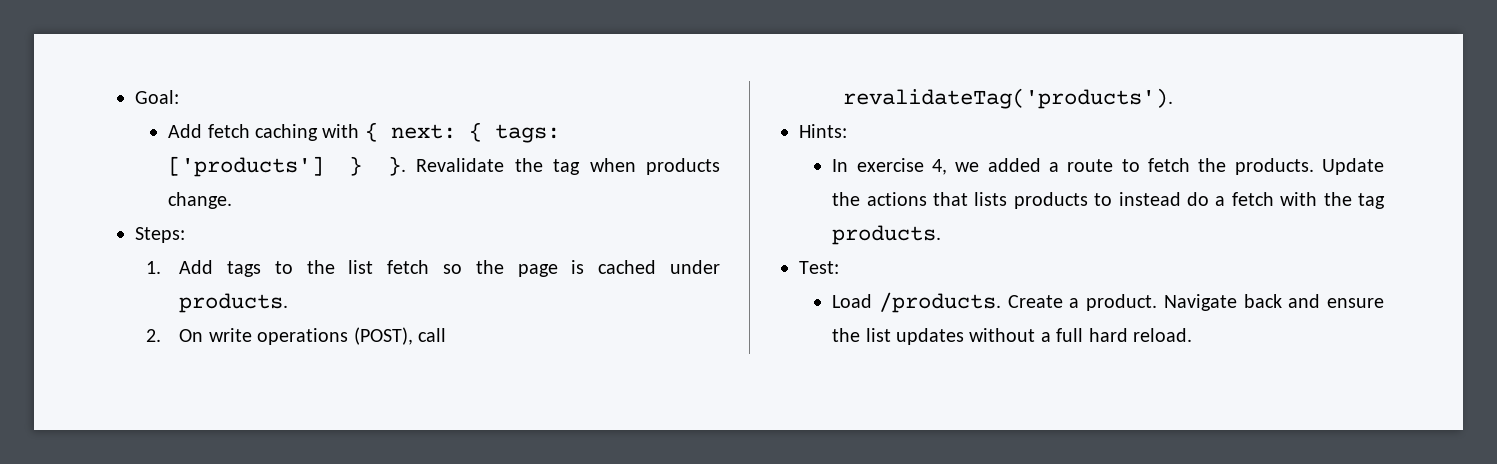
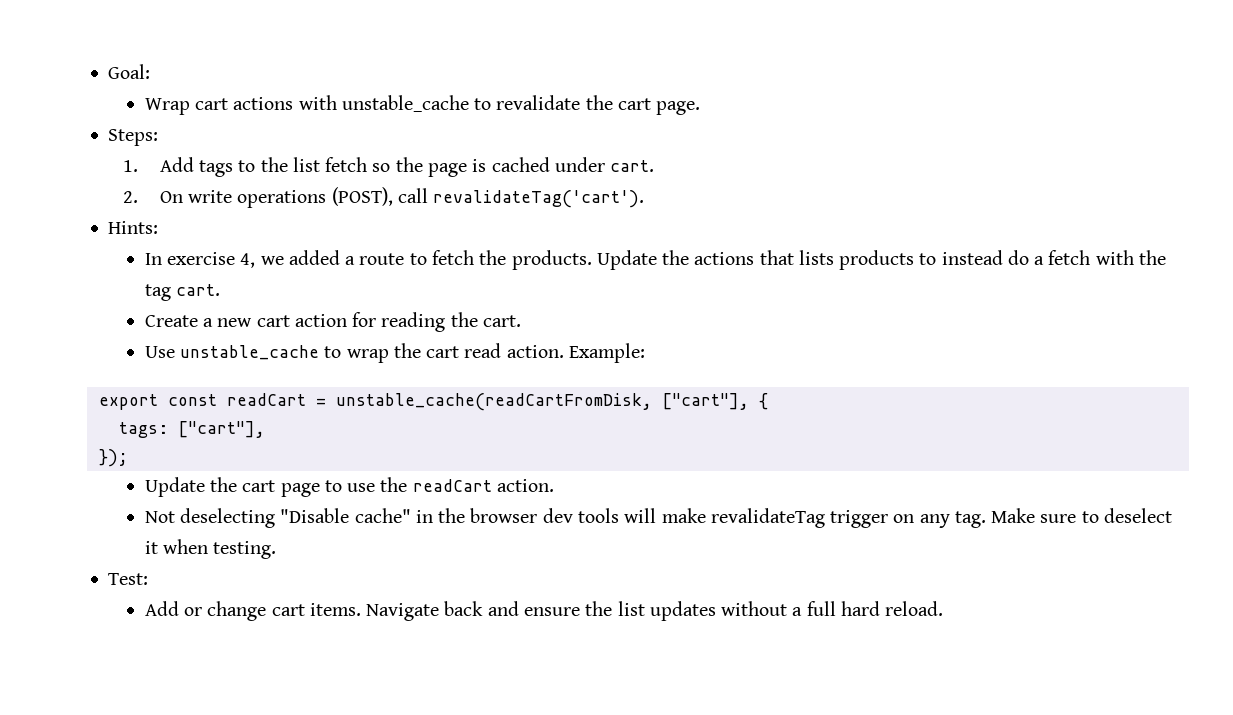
- Add fetch caching with { next: { tags: ['products'] } }. Revalidate the tag when products change.
+ Wrap cart actions with unstable_cache to revalidate the cart page.
- 1. Add tags to the list fetch so the page is cached under products.
+ 1. Add tags to the list fetch so the page is cached under cart.
- 2. On write operations (POST), call revalidateTag('products').
+ 2. On write operations (POST), call revalidateTag('cart').
- Update the actions that lists products to instead do a fetch with the tag products.
+ Update the actions that lists products to instead do a fetch with the tag cart.
+ Create a new cart action for reading the cart.
+ Use unstable_cache to wrap the cart read action. Example:
+ export const readCart = unstable_cache(readCartFromDisk, ["cart"], {
+ tags: ["cart"],
+ });
+ Update the cart page to use the readCart action.
+ Not deselecting "Disable cache" in the browser dev tools will make revalidateTag trigger on any tag. Make sure to deselect it when testing.
  Test:
- Load /products. Create a product.
+ Add or change cart items.

